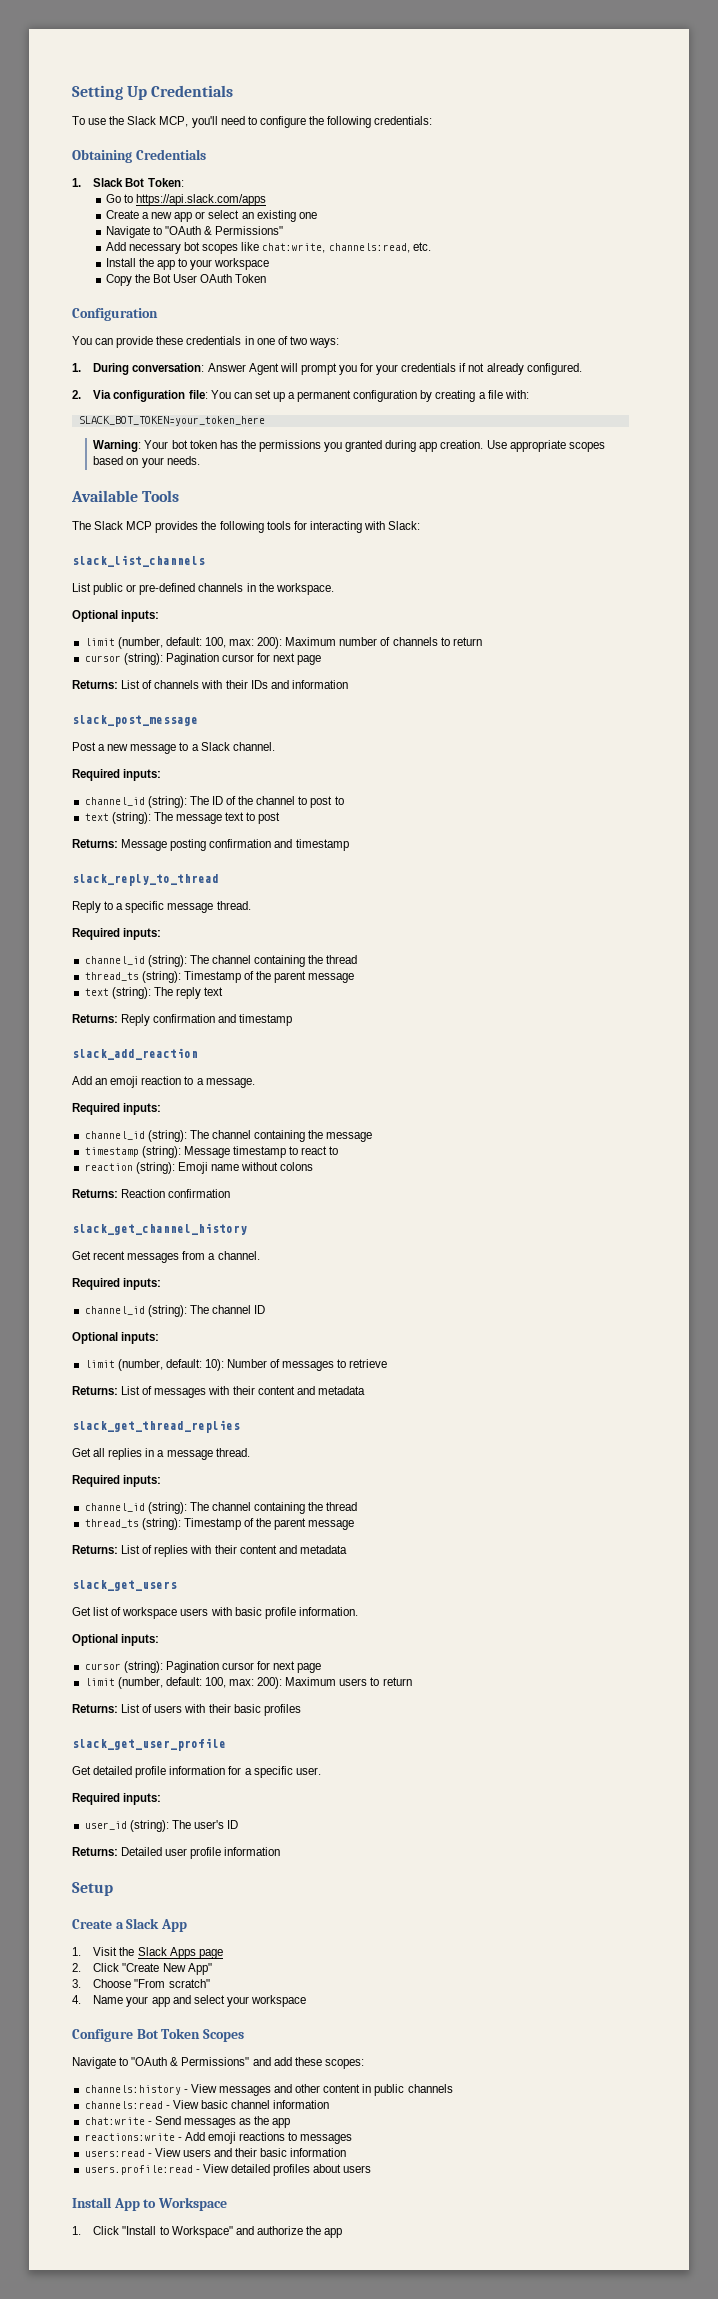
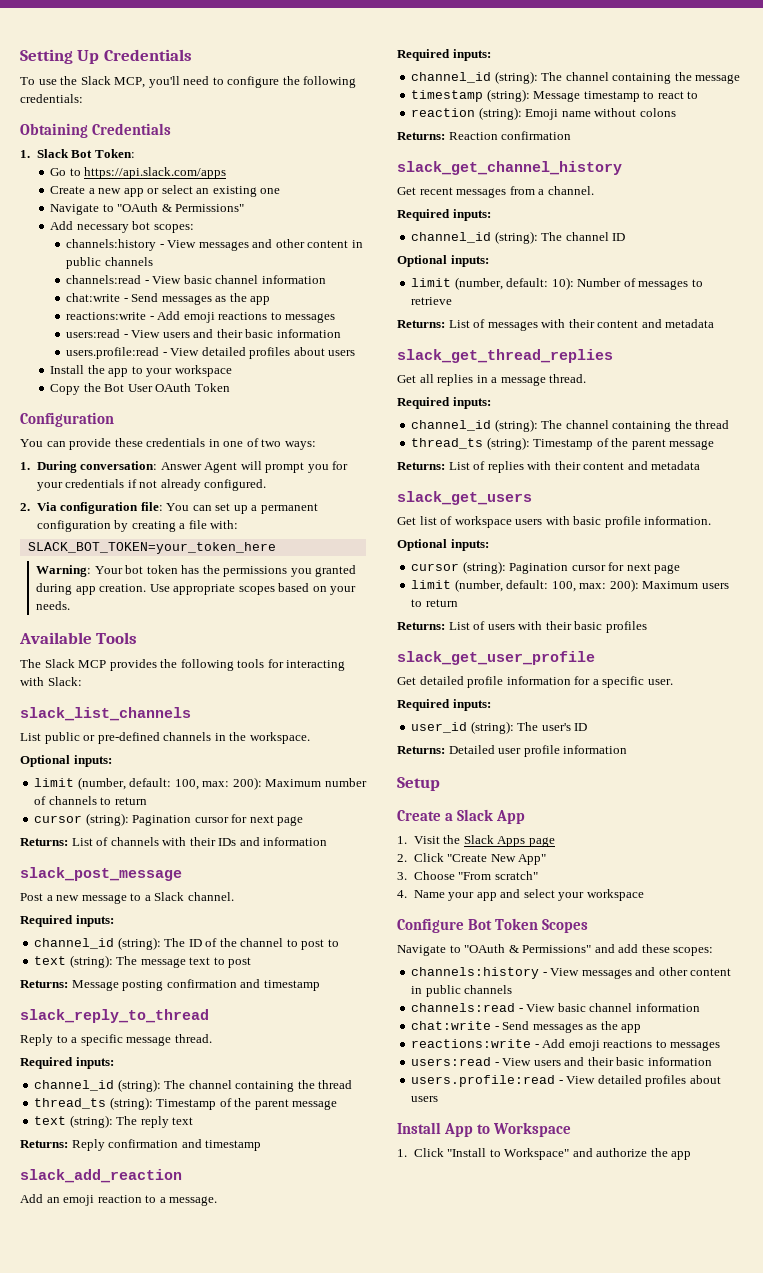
- Add necessary bot scopes like chat:write, channels:read, etc.
+ Add necessary bot scopes:
+ channels:history - View messages and other content in public channels
+ channels:read - View basic channel information
+ chat:write - Send messages as the app
+ reactions:write - Add emoji reactions to messages
+ users:read - View users and their basic information
+ users.profile:read - View detailed profiles about users

